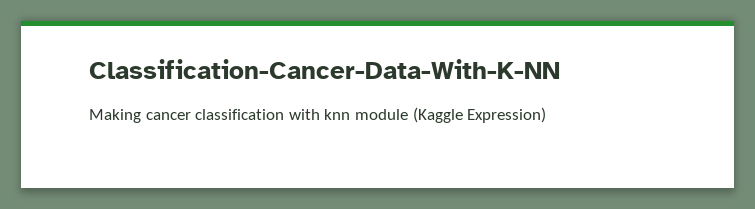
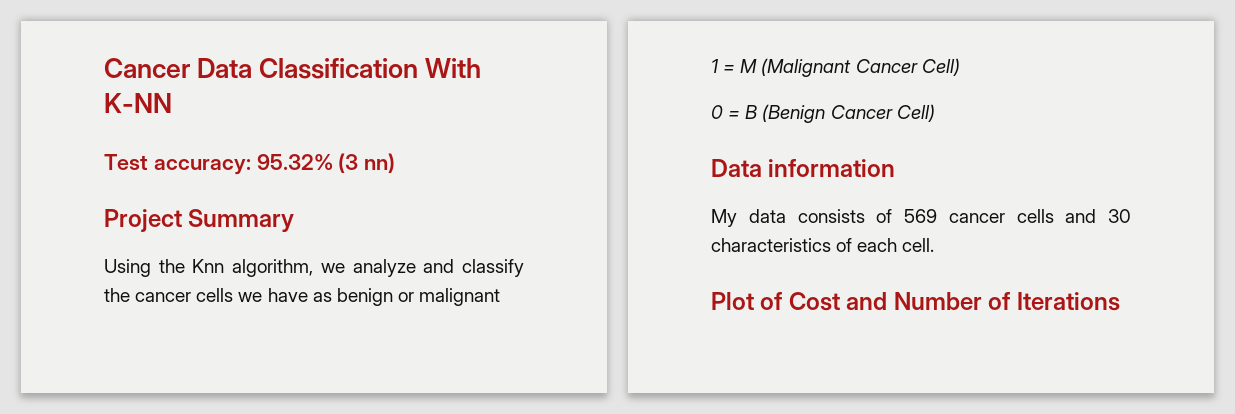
- Classification-Cancer-Data-With-K-NN
- Making cancer classification with knn module (Kaggle Expression)
+ Cancer Data Classification With K-NN
+ Test accuracy: 95.32% (3 nn)
+ Project Summary
+ Using the Knn algorithm, we analyze and classify the cancer cells we have as benign or malignant
+ 1 = M (Malignant Cancer Cell)
+ 0 = B (Benign Cancer Cell)
+ Data information
+ My data consists of 569 cancer cells and 30 characteristics of each cell.
+ Plot of Cost and Number of Iterations

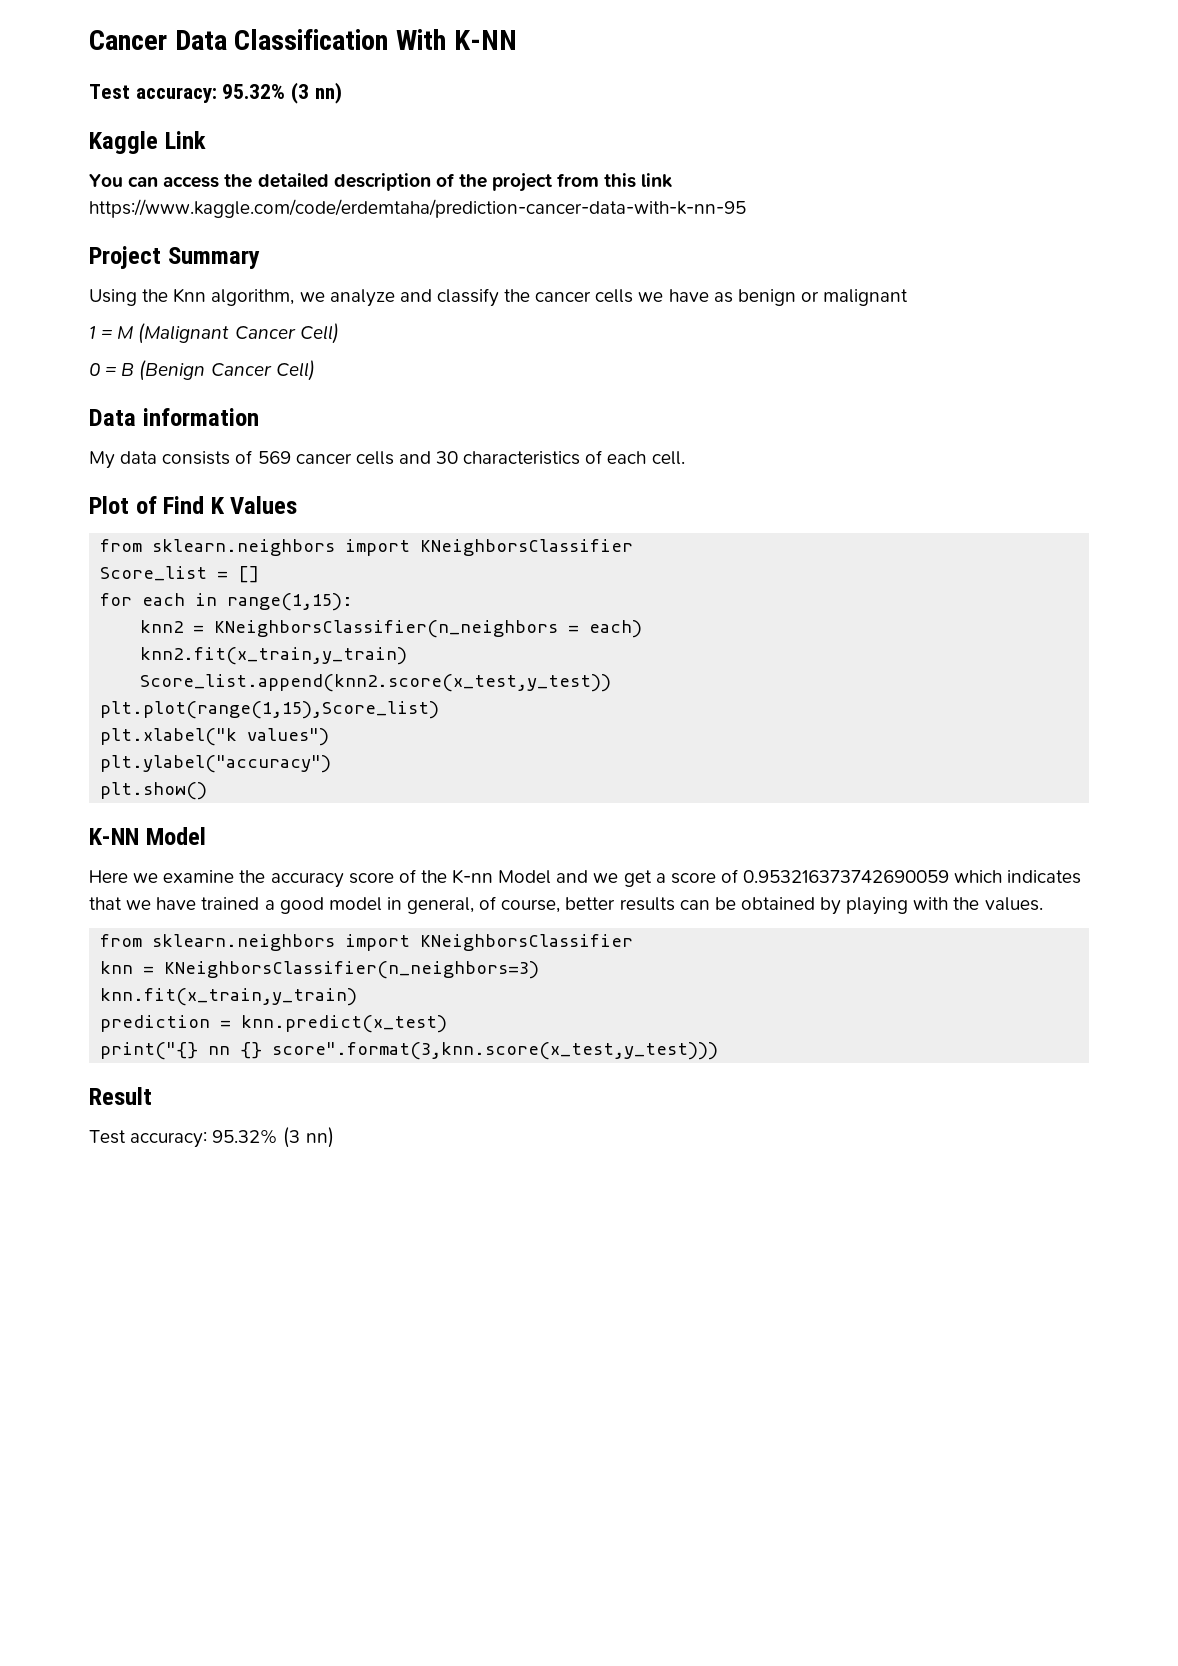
+ Kaggle Link
+ You can access the detailed description of the project from this link https://www.kaggle.com/code/erdemtaha/prediction-cancer-data-with-k-nn-95
- Plot of Cost and Number of Iterations
+ Plot of Find K Values
+ from sklearn.neighbors import KNeighborsClassifier
+ Score_list = []
+ for each in range(1,15):
+ knn2 = KNeighborsClassifier(n_neighbors = each)
+ knn2.fit(x_train,y_train)
+ Score_list.append(knn2.score(x_test,y_test))
+ plt.plot(range(1,15),Score_list)
+ plt.xlabel("k values")
+ plt.ylabel("accuracy")
+ plt.show()
+ K-NN Model
+ Here we examine the accuracy score of the K-nn Model and we get a score of 0.953216373742690059 which indicates that we have trained a good model in general, of course, better results can be obtained by playing with the values.
+ from sklearn.neighbors import KNeighborsClassifier
+ knn = KNeighborsClassifier(n_neighbors=3)
+ knn.fit(x_train,y_train)
+ prediction = knn.predict(x_test)
+ print("{} nn {} score".format(3,knn.score(x_test,y_test)))
+ Result
+ Test accuracy: 95.32% (3 nn)

